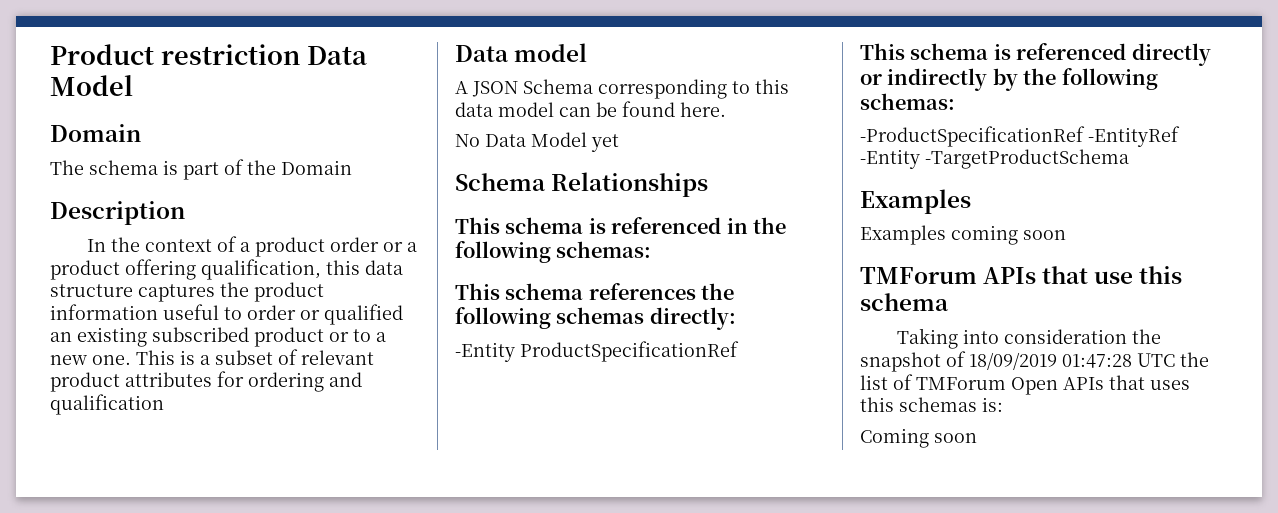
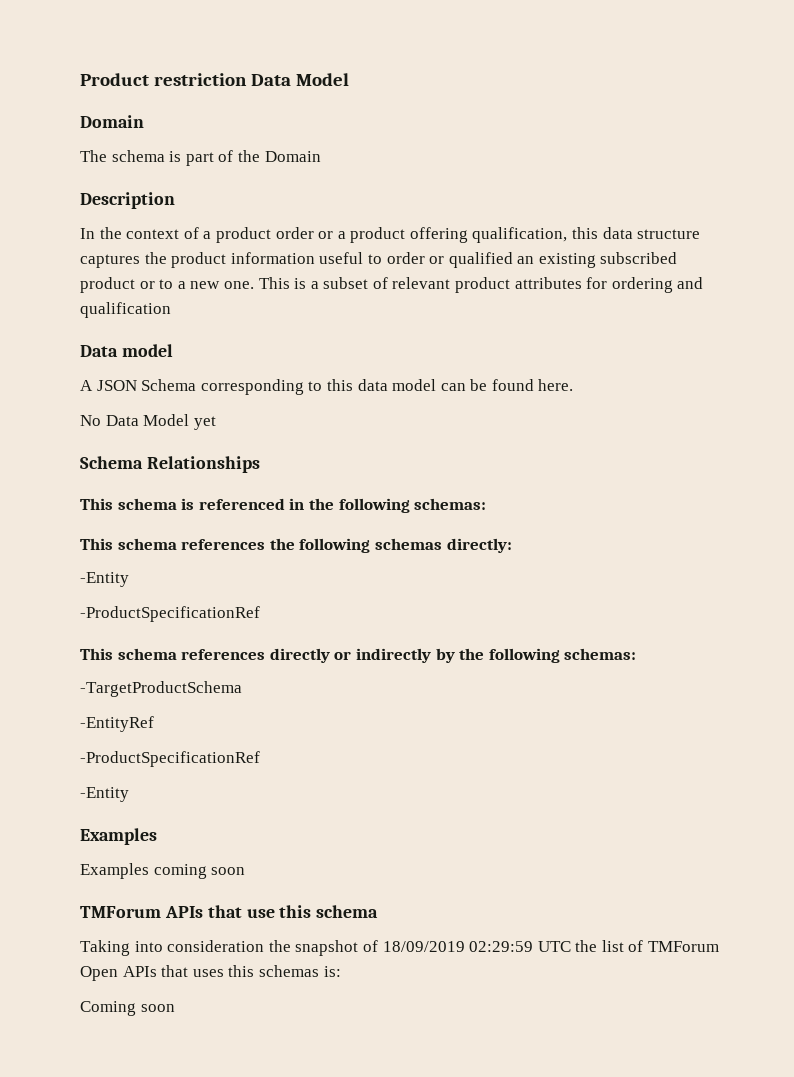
  This schema references the following schemas directly:
- -Entity ProductSpecificationRef
- This schema is referenced directly or indirectly by the following schemas:
+ -Entity
+ -ProductSpecificationRef
+ This schema references directly or indirectly by the following schemas:
- -ProductSpecificationRef -EntityRef -Entity -TargetProductSchema
+ -TargetProductSchema
+ -EntityRef
+ -ProductSpecificationRef
+ -Entity
- Taking into consideration the snapshot of 18/09/2019 01:47:28 UTC the list of TMForum Open APIs that uses this schemas is:
+ Taking into consideration the snapshot of 18/09/2019 02:29:59 UTC the list of TMForum Open APIs that uses this schemas is:

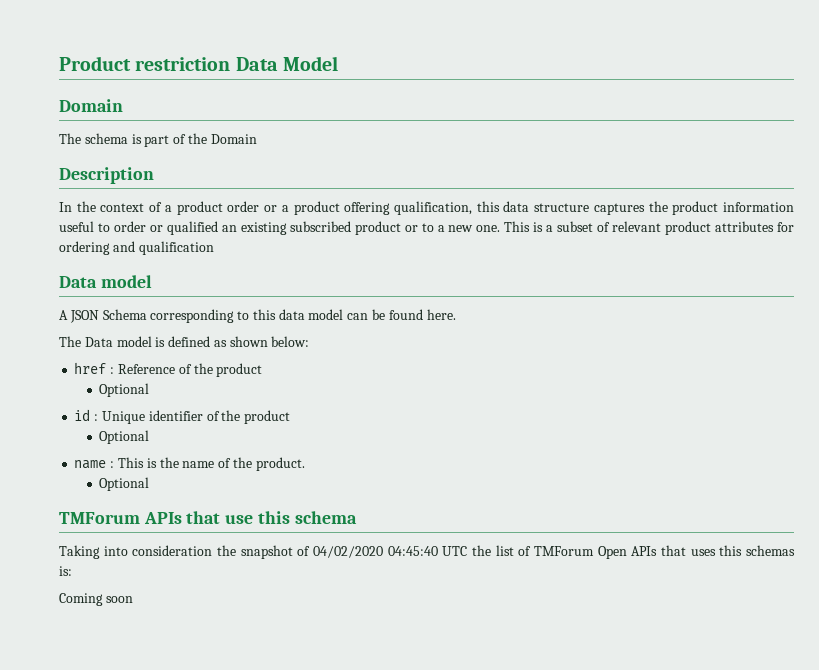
- No Data Model yet
- Schema Relationships
- This schema is referenced in the following schemas:
- This schema references the following schemas directly:
- -Entity
- -ProductSpecificationRef
- This schema references directly or indirectly by the following schemas:
- -TargetProductSchema
- -EntityRef
- -ProductSpecificationRef
- -Entity
- Examples
- Examples coming soon
+ The Data model is defined as shown below:
+ href : Reference of the product
+ Optional
+ id : Unique identifier of the product
+ Optional
+ name : This is the name of the product.
+ Optional
- Taking into consideration the snapshot of 18/09/2019 02:29:59 UTC the list of TMForum Open APIs that uses this schemas is:
+ Taking into consideration the snapshot of 04/02/2020 04:45:40 UTC the list of TMForum Open APIs that uses this schemas is:

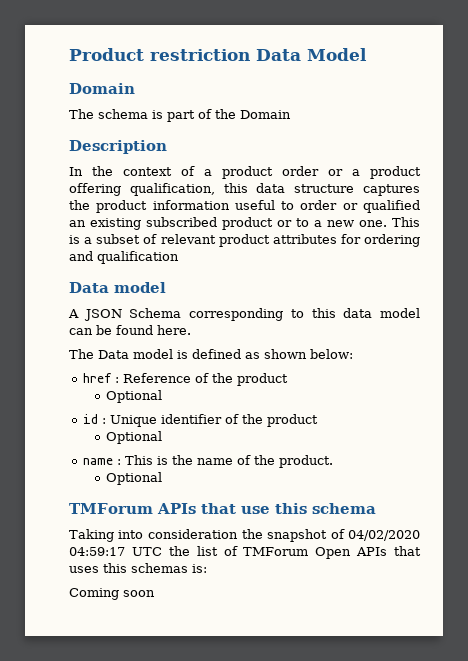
- Taking into consideration the snapshot of 04/02/2020 04:45:40 UTC the list of TMForum Open APIs that uses this schemas is:
+ Taking into consideration the snapshot of 04/02/2020 04:59:17 UTC the list of TMForum Open APIs that uses this schemas is:

